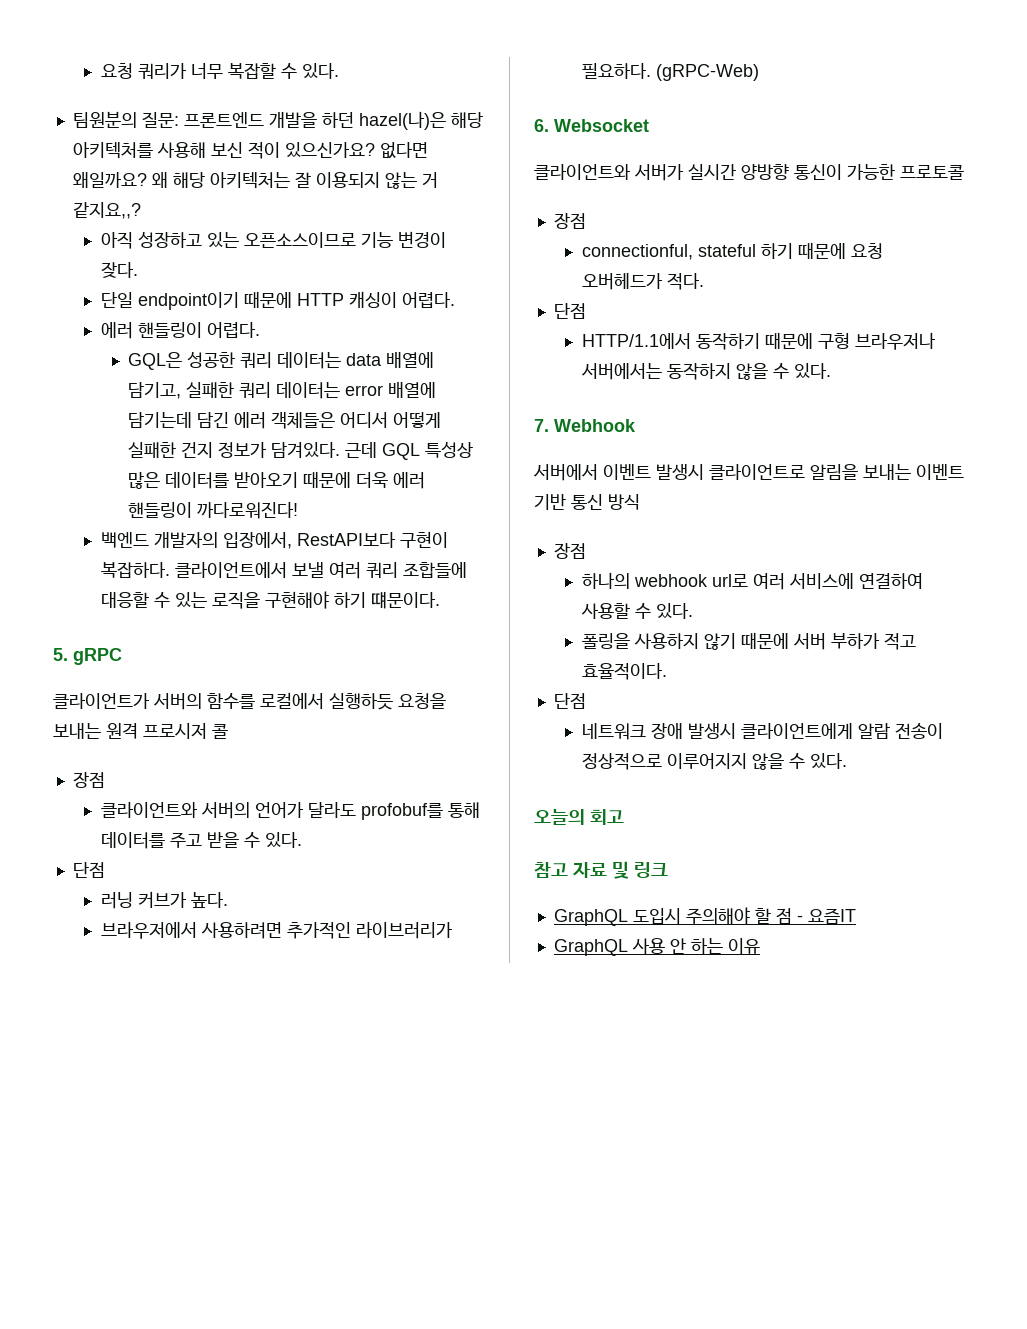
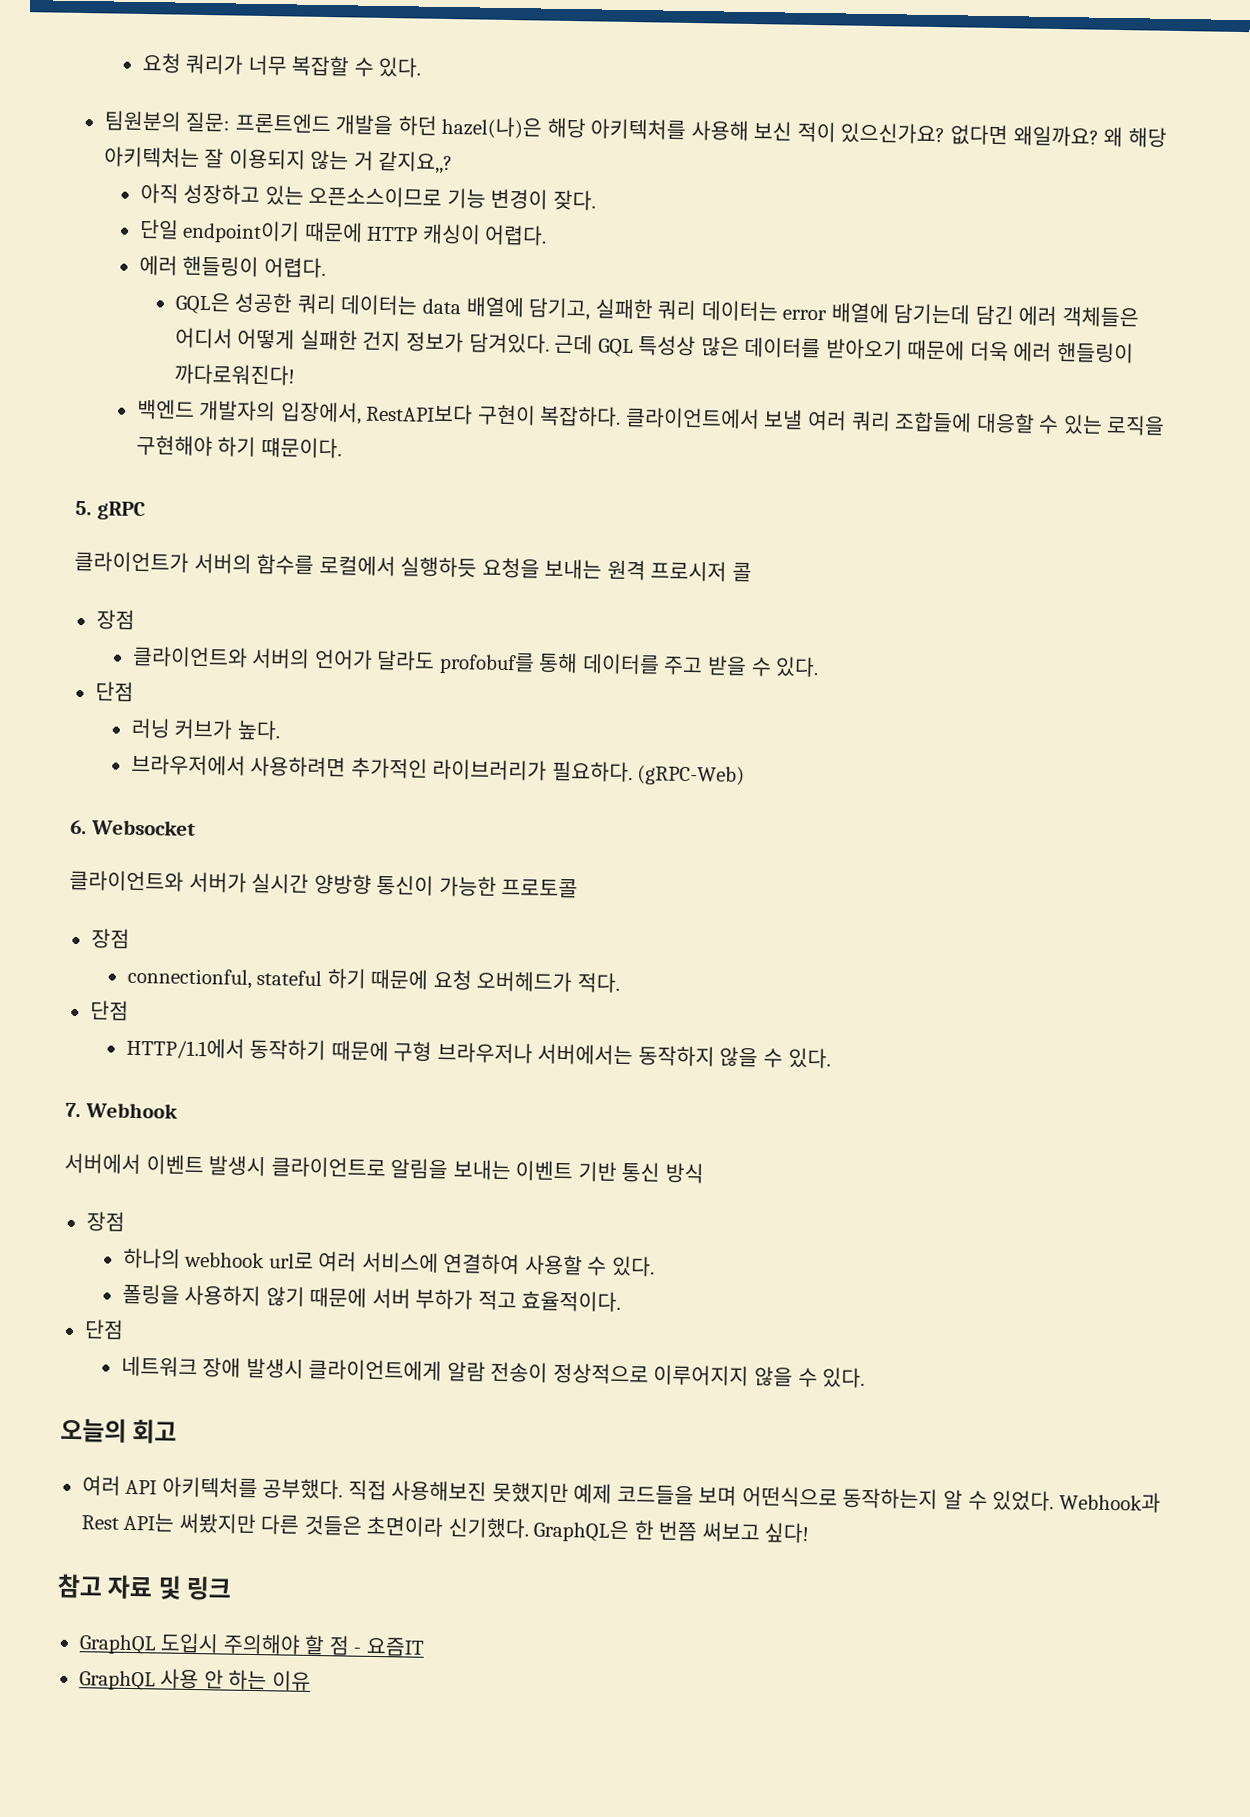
+ 여러 API 아키텍처를 공부했다. 직접 사용해보진 못했지만 예제 코드들을 보며 어떤식으로 동작하는지 알 수 있었다. Webhook과 Rest API는 써봤지만 다른 것들은 초면이라 신기했다. GraphQL은 한 번쯤 써보고 싶다!

